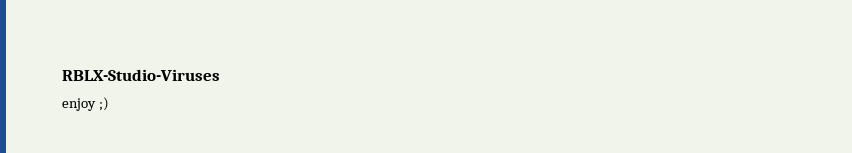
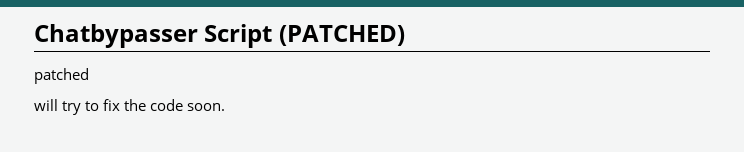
- RBLX-Studio-Viruses
- enjoy ;)
+ Chatbypasser Script (PATCHED)
+ patched
+ will try to fix the code soon.

